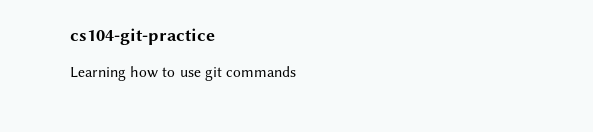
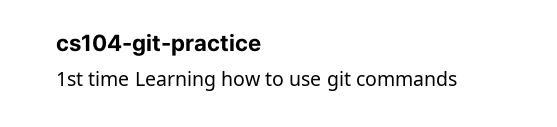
- Learning how to use git commands
+ 1st time Learning how to use git commands

